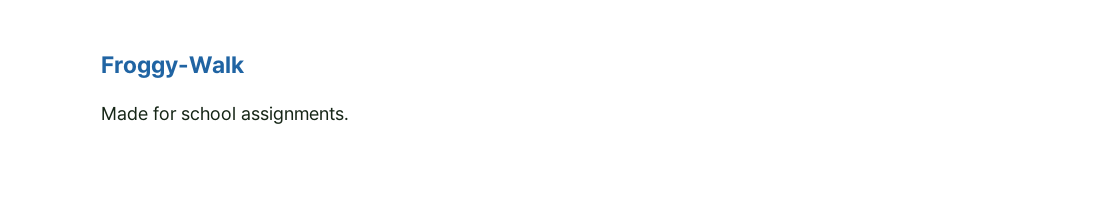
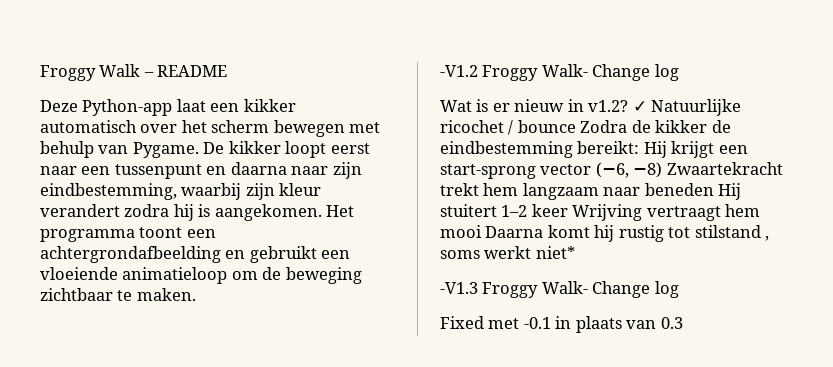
- Froggy-Walk
- Made for school assignments.
+ Froggy Walk – README
+ Deze Python-app laat een kikker automatisch over het scherm bewegen met behulp van Pygame. De kikker loopt eerst naar een tussenpunt en daarna naar zijn eindbestemming, waarbij zijn kleur verandert zodra hij is aangekomen. Het programma toont een achtergrondafbeelding en gebruikt een vloeiende animatieloop om de beweging zichtbaar te maken.
+ -V1.2 Froggy Walk- Change log
+ Wat is er nieuw in v1.2? ✓ Natuurlijke ricochet / bounce Zodra de kikker de eindbestemming bereikt: Hij krijgt een start-sprong vector (−6, −8) Zwaartekracht trekt hem langzaam naar beneden Hij stuitert 1–2 keer Wrijving vertraagt hem mooi Daarna komt hij rustig tot stilstand , soms werkt niet*
+ -V1.3 Froggy Walk- Change log
+ Fixed met -0.1 in plaats van 0.3

